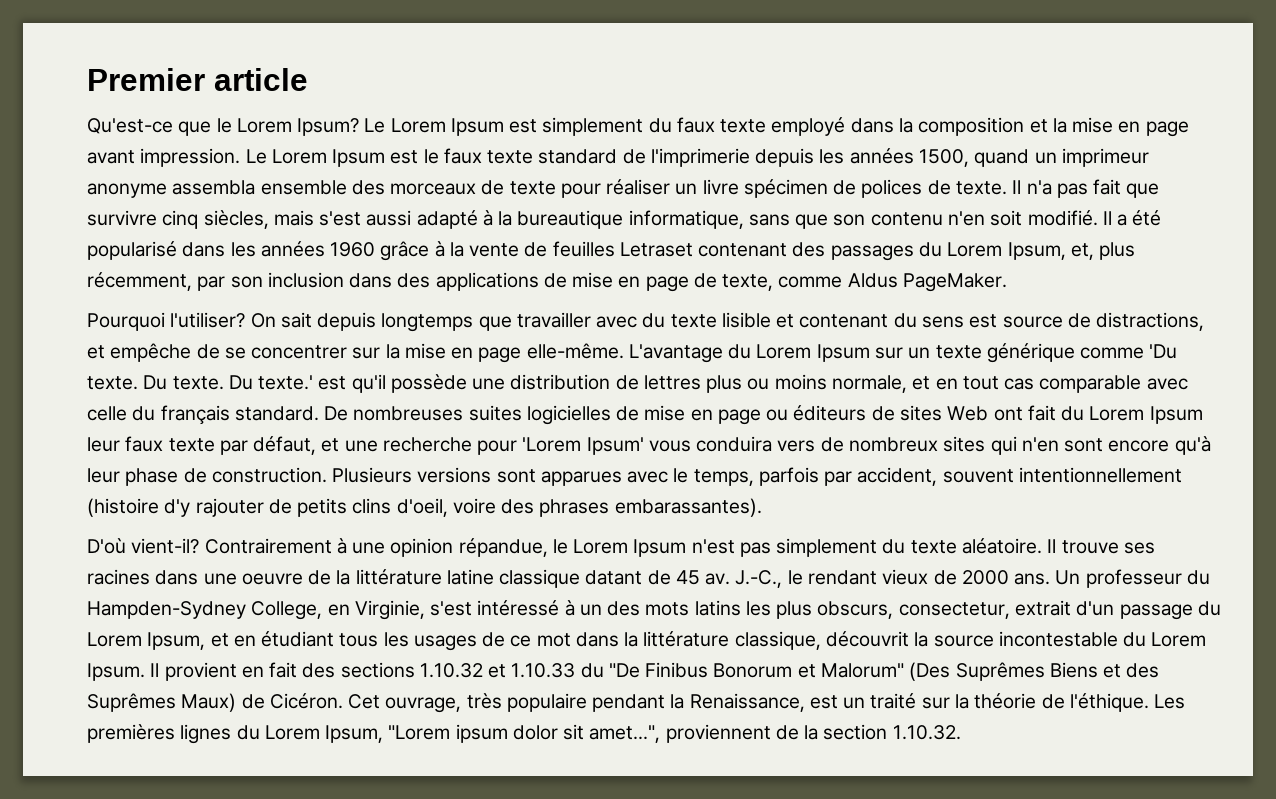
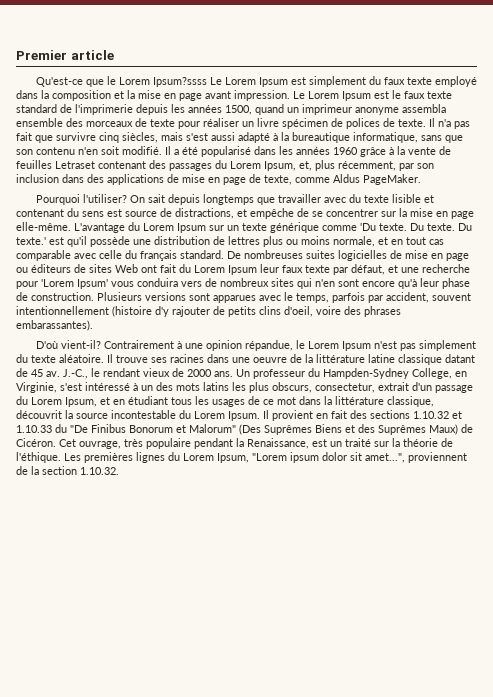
- Qu'est-ce que le Lorem Ipsum? Le Lorem Ipsum est simplement du faux texte employé dans la composition et la mise en page avant impression.
+ Qu'est-ce que le Lorem Ipsum?ssss Le Lorem Ipsum est simplement du faux texte employé dans la composition et la mise en page avant impression.

